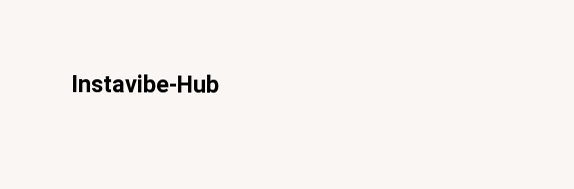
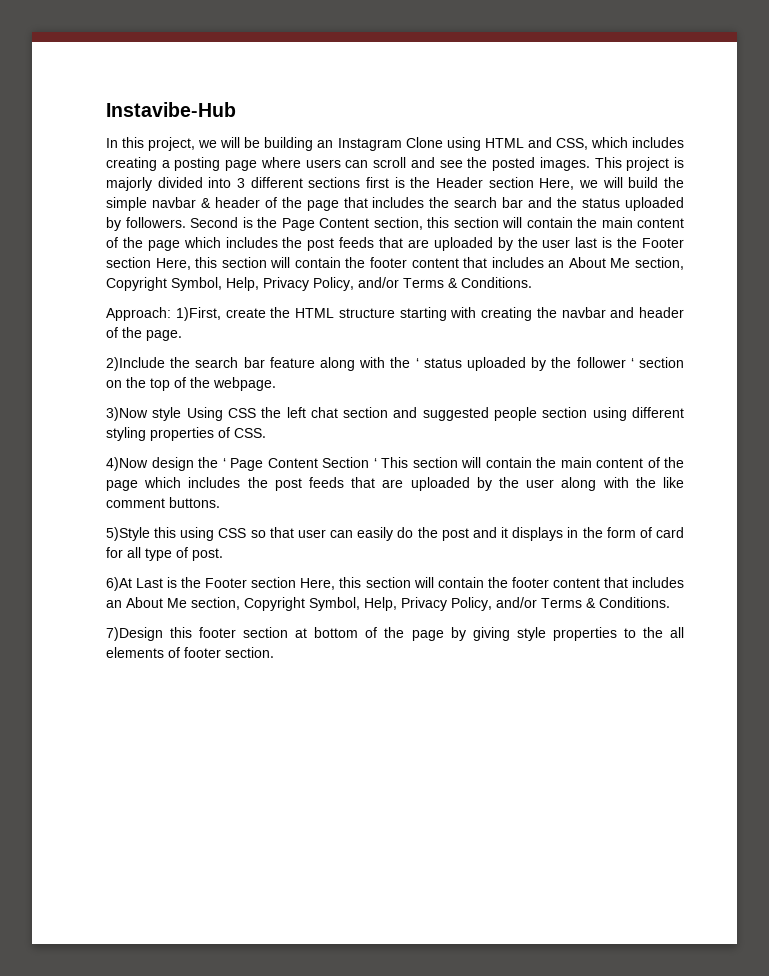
+ In this project, we will be building an Instagram Clone using HTML and CSS, which includes creating a posting page where users can scroll and see the posted images. This project is majorly divided into 3 different sections first is the Header section Here, we will build the simple navbar & header of the page that includes the search bar and the status uploaded by followers. Second is the Page Content section, this section will contain the main content of the page which includes the post feeds that are uploaded by the user last is the Footer section Here, this section will contain the footer content that includes an About Me section, Copyright Symbol, Help, Privacy Policy, and/or Terms & Conditions.
+ Approach: 1)First, create the HTML structure starting with creating the navbar and header of the page.
+ 2)Include the search bar feature along with the ‘ status uploaded by the follower ‘ section on the top of the webpage.
+ 3)Now style Using CSS the left chat section and suggested people section using different styling properties of CSS.
+ 4)Now design the ‘ Page Content Section ‘ This section will contain the main content of the page which includes the post feeds that are uploaded by the user along with the like comment buttons.
+ 5)Style this using CSS so that user can easily do the post and it displays in the form of card for all type of post.
+ 6)At Last is the Footer section Here, this section will contain the footer content that includes an About Me section, Copyright Symbol, Help, Privacy Policy, and/or Terms & Conditions.
+ 7)Design this footer section at bottom of the page by giving style properties to the all elements of footer section.

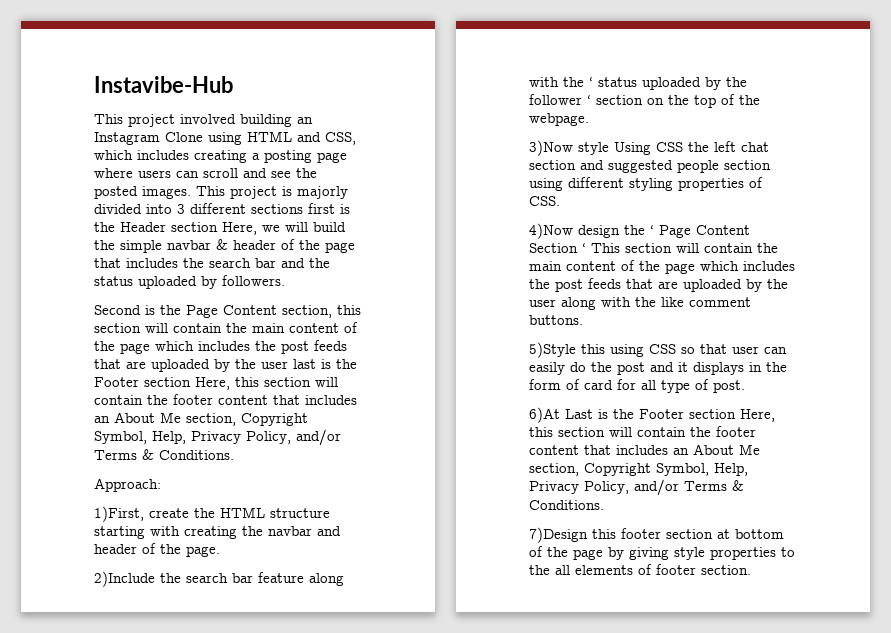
- In this project, we will be building an Instagram Clone using HTML and CSS, which includes creating a posting page where users can scroll and see the posted images.
+ This project involved building an Instagram Clone using HTML and CSS, which includes creating a posting page where users can scroll and see the posted images.
- This project is majorly divided into 3 different sections first is the Header section Here, we will build the simple navbar & header of the page that includes the search bar and the status uploaded by followers. Second is the Page Content section, this section will contain the main content of the page which includes the post feeds that are uploaded by the user last is the Footer section Here, this section will contain the footer content that includes an About Me section, Copyright Symbol, Help, Privacy Policy, and/or Terms & Conditions.
+ This project is majorly divided into 3 different sections first is the Header section Here, we will build the simple navbar & header of the page that includes the search bar and the status uploaded by followers.
+ Second is the Page Content section, this section will contain the main content of the page which includes the post feeds that are uploaded by the user last is the Footer section Here, this section will contain the footer content that includes an About Me section, Copyright Symbol, Help, Privacy Policy, and/or Terms & Conditions.
- Approach: 1)First, create the HTML structure starting with creating the navbar and header of the page.
+ Approach:
+ 1)First, create the HTML structure starting with creating the navbar and header of the page.

